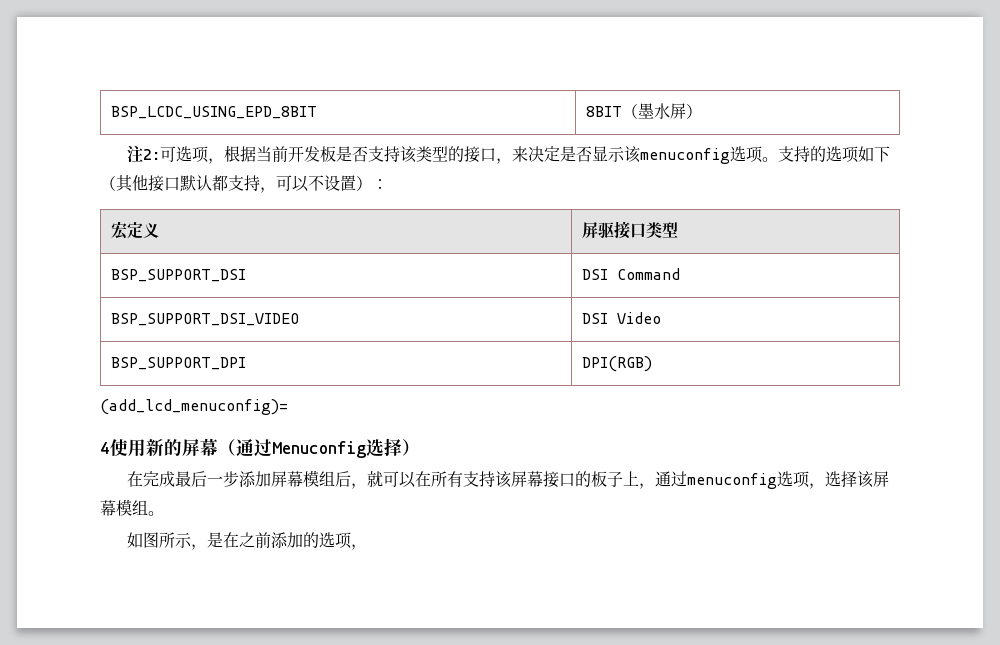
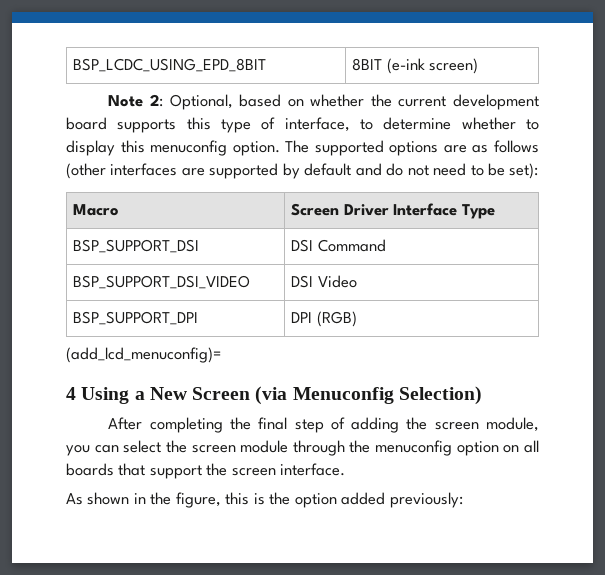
- BSP_LCDC_USING_EPD_8BIT | 8BIT（墨水屏）
- 注2:可选项，根据当前开发板是否支持该类型的接口，来决定是否显示该menuconfig选项。支持的选项如下（其他接口默认都支持，可以不设置）：
- 宏定义 | 屏驱接口类型
+ BSP_LCDC_USING_EPD_8BIT | 8BIT (e-ink screen)
+ Note 2: Optional, based on whether the current development board supports this type of interface, to determine whether to display this menuconfig option. The supported options are as follows (other interfaces are supported by default and do not need to be set):
+ Macro | Screen Driver Interface Type
- BSP_SUPPORT_DPI | DPI(RGB)
+ BSP_SUPPORT_DPI | DPI (RGB)
- 4使用新的屏幕（通过Menuconfig选择）
- 在完成最后一步添加屏幕模组后，就可以在所有支持该屏幕接口的板子上，通过menuconfig选项，选择该屏幕模组。
- 如图所示，是在之前添加的选项，
+ 4 Using a New Screen (via Menuconfig Selection)
+ After completing the final step of adding the screen module, you can select the screen module through the menuconfig option on all boards that support the screen interface.
+ As shown in the figure, this is the option added previously:

